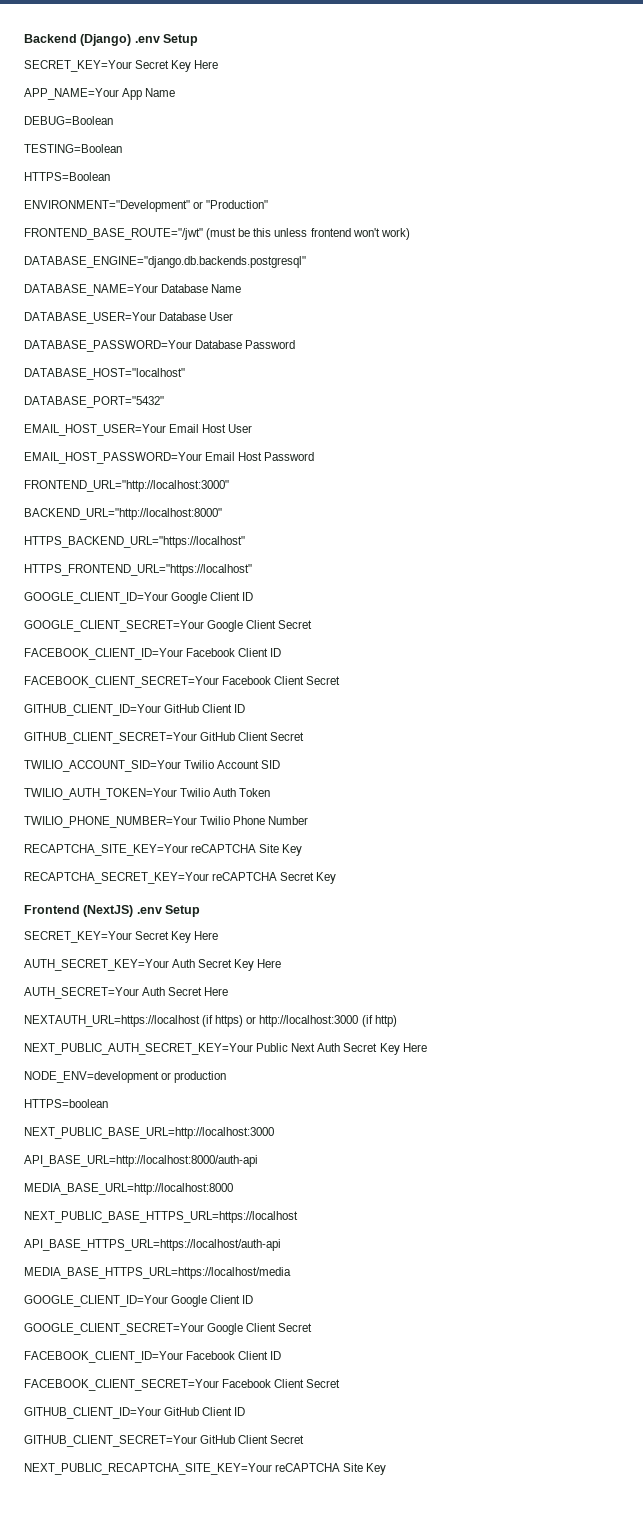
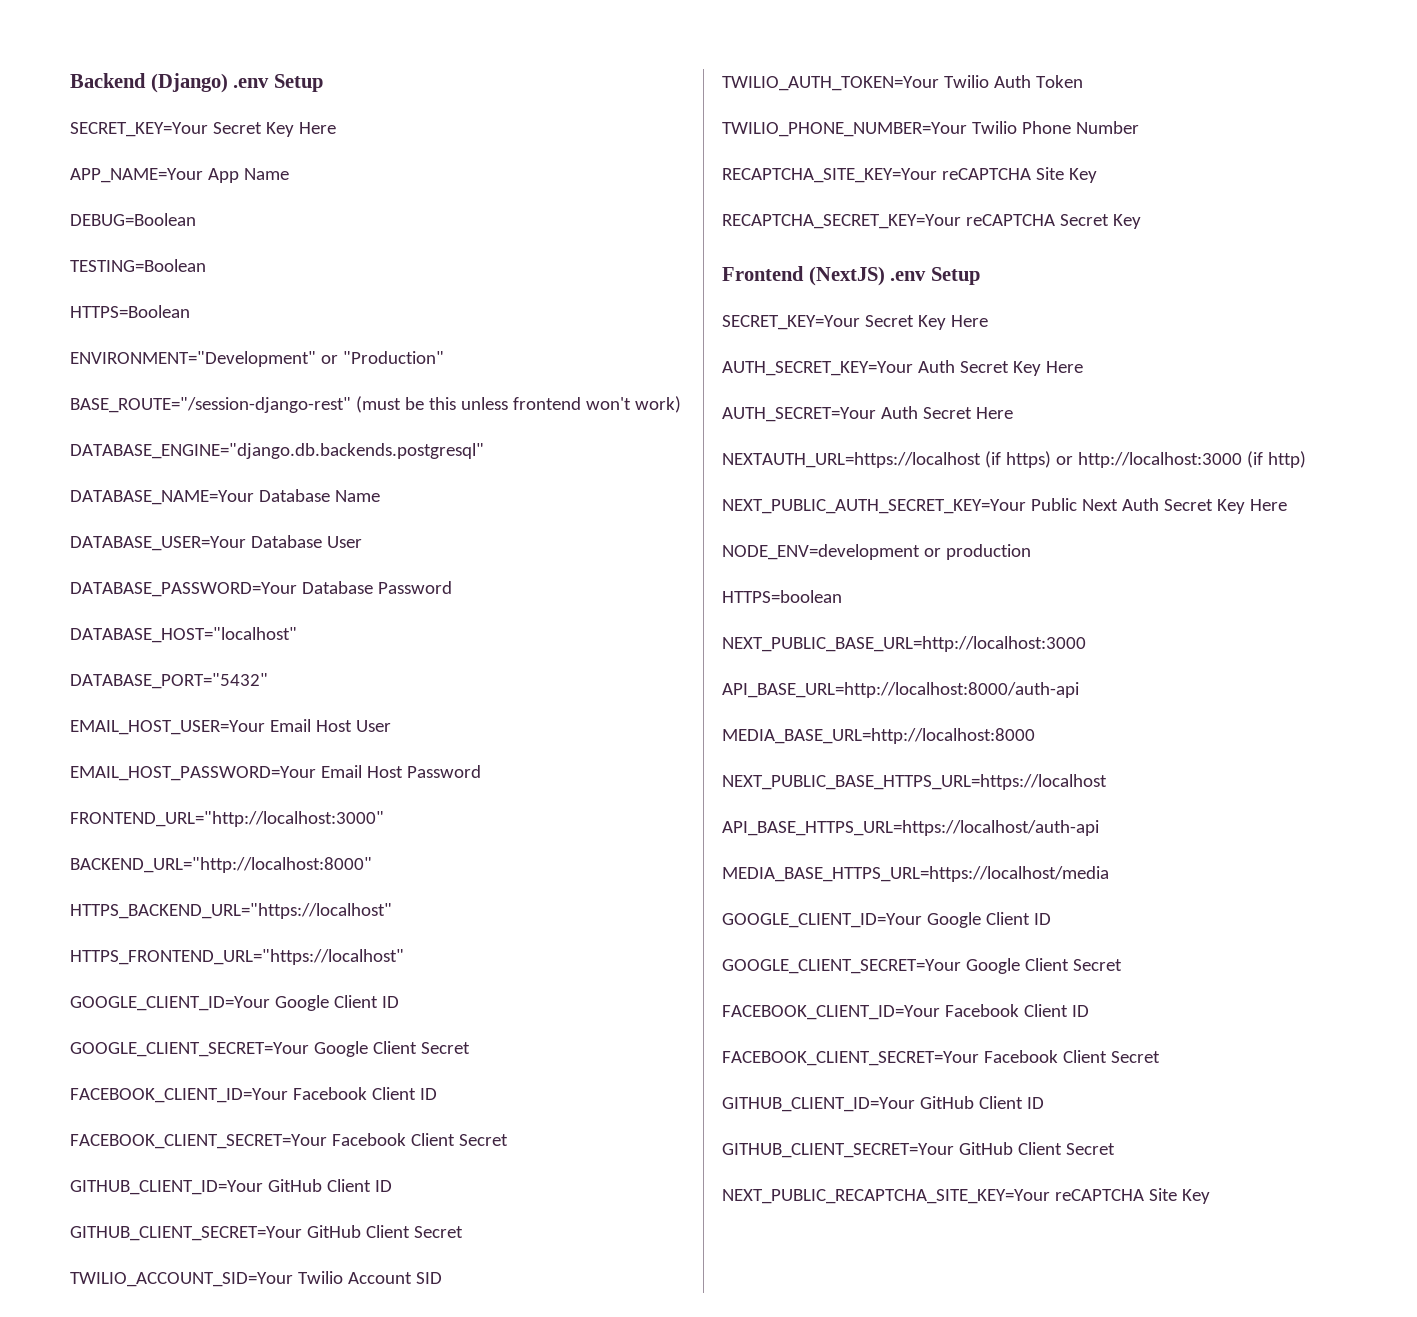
- FRONTEND_BASE_ROUTE="/jwt" (must be this unless frontend won't work)
+ BASE_ROUTE="/session-django-rest" (must be this unless frontend won't work)

